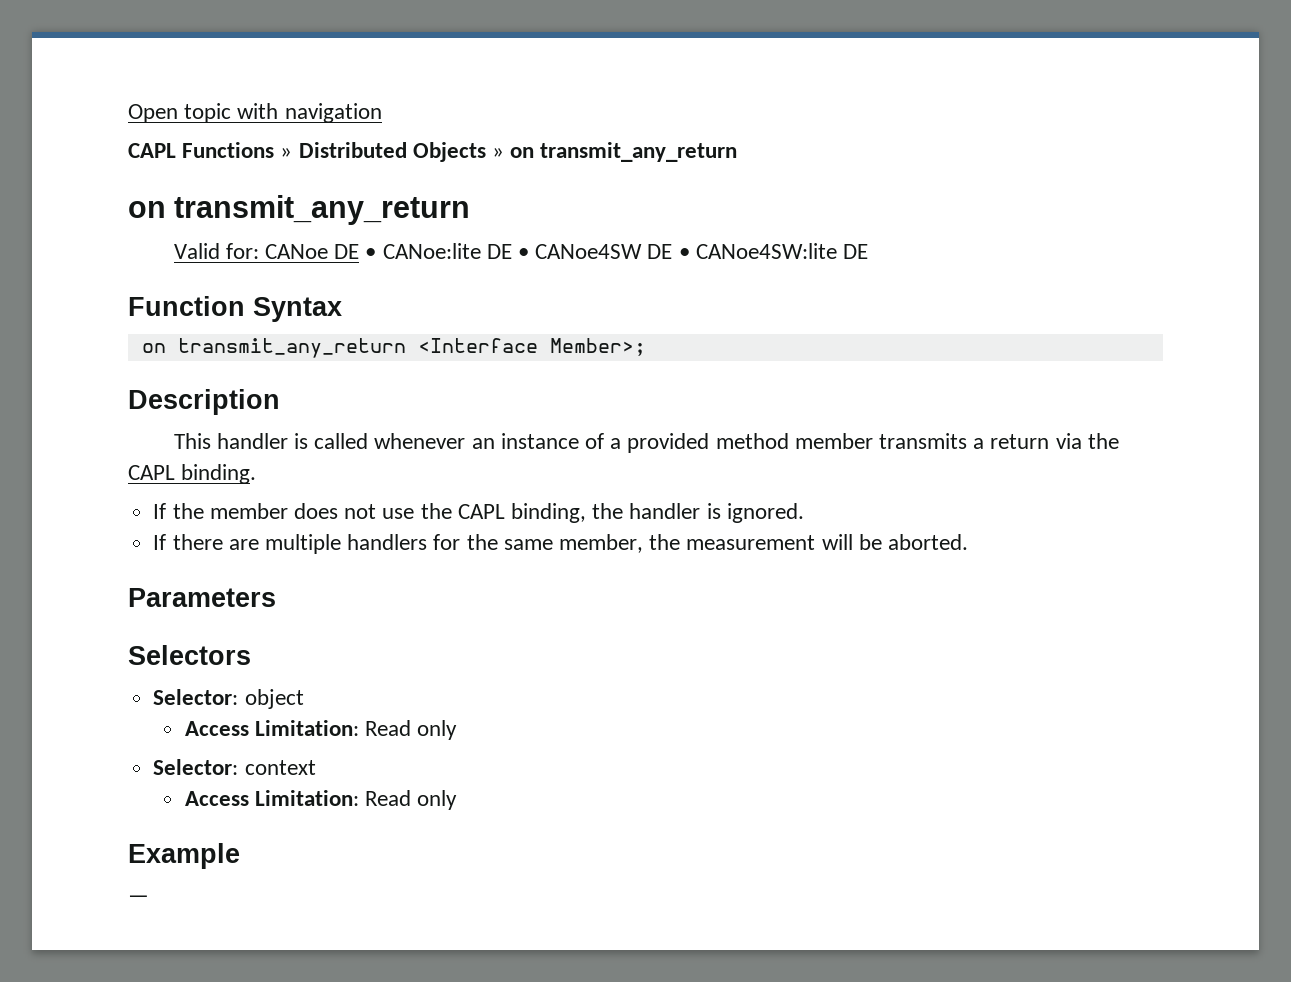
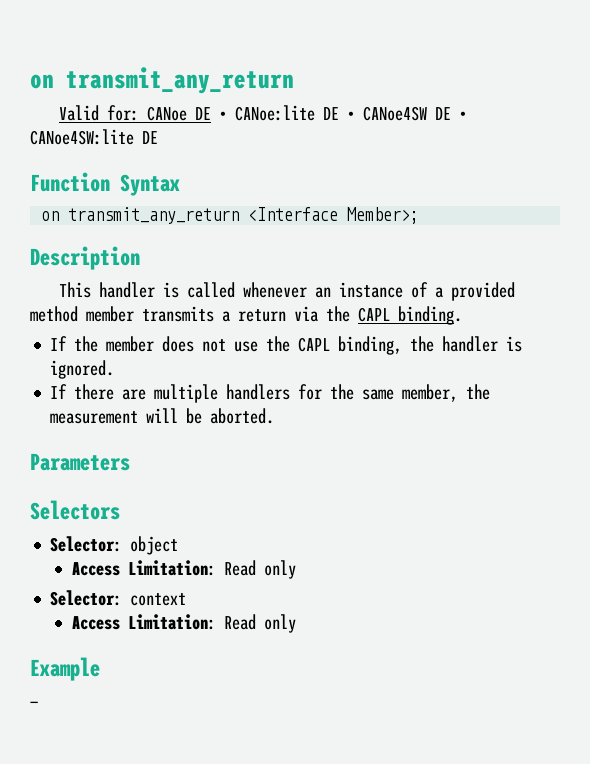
- Open topic with navigation
- CAPL Functions » Distributed Objects » on transmit_any_return

